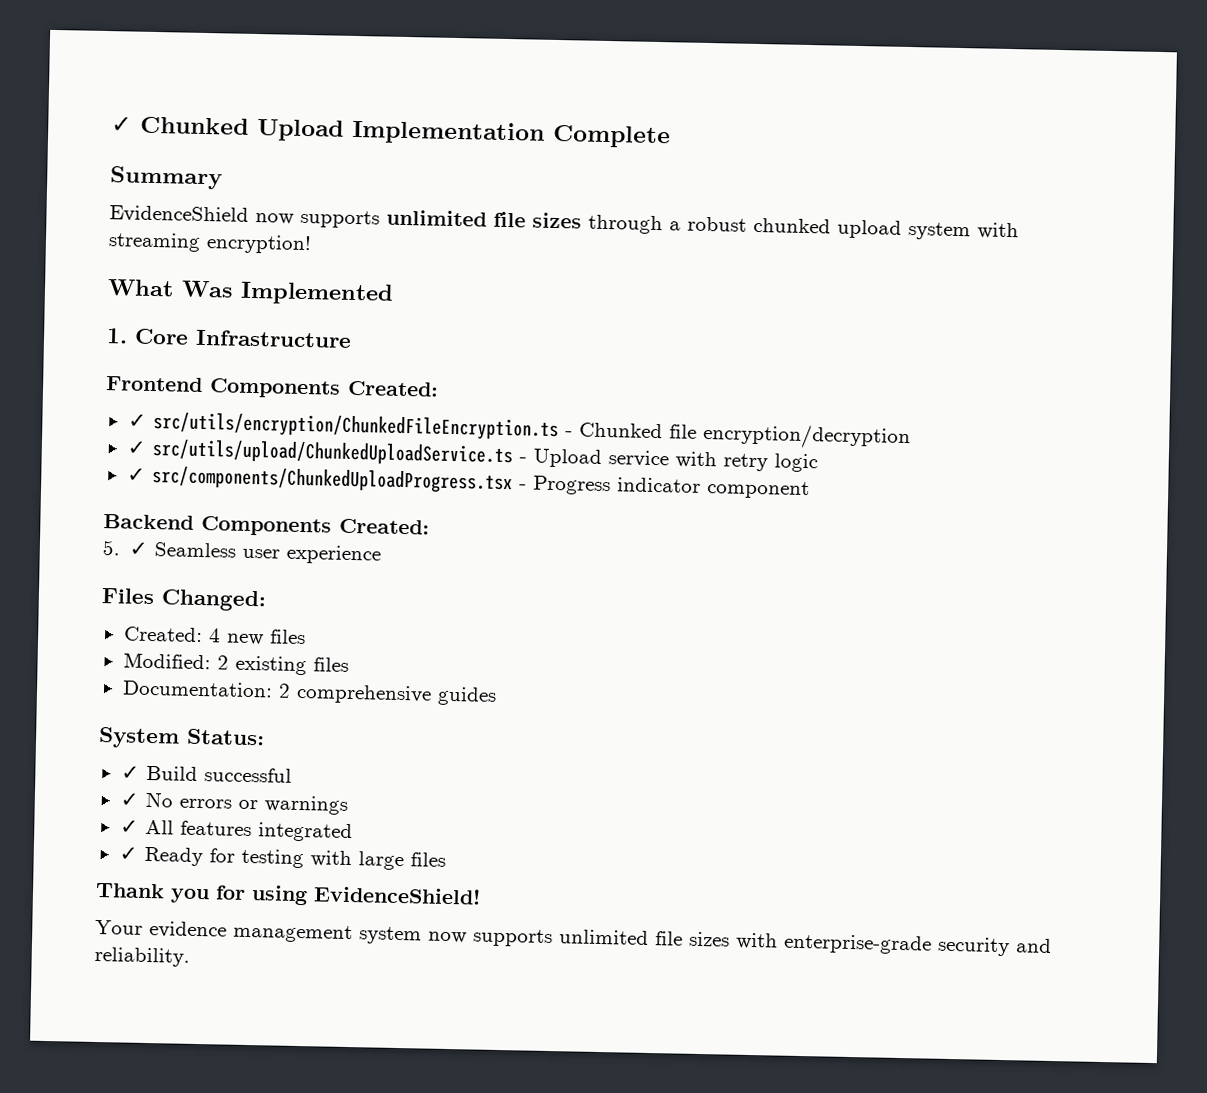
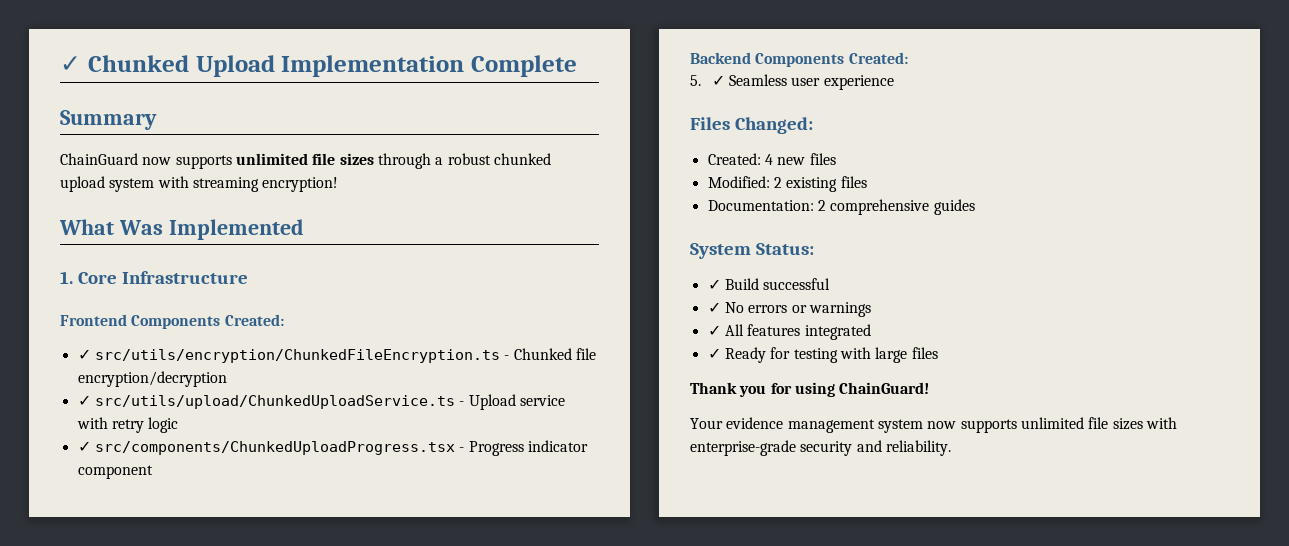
- EvidenceShield now supports unlimited file sizes through a robust chunked upload system with streaming encryption!
+ ChainGuard now supports unlimited file sizes through a robust chunked upload system with streaming encryption!
- Thank you for using EvidenceShield!
+ Thank you for using ChainGuard!

